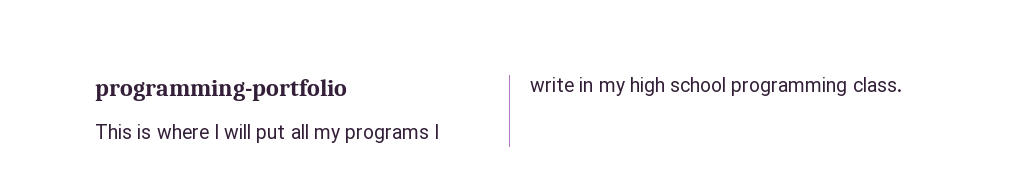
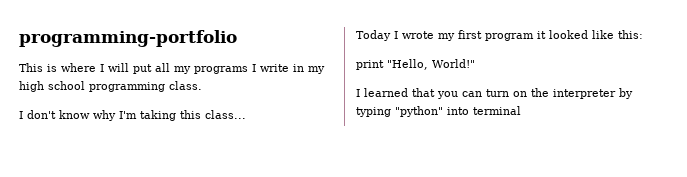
+ I don't know why I'm taking this class...
+ Today I wrote my first program it looked like this:
+ print "Hello, World!"
+ I learned that you can turn on the interpreter by typing "python" into terminal

